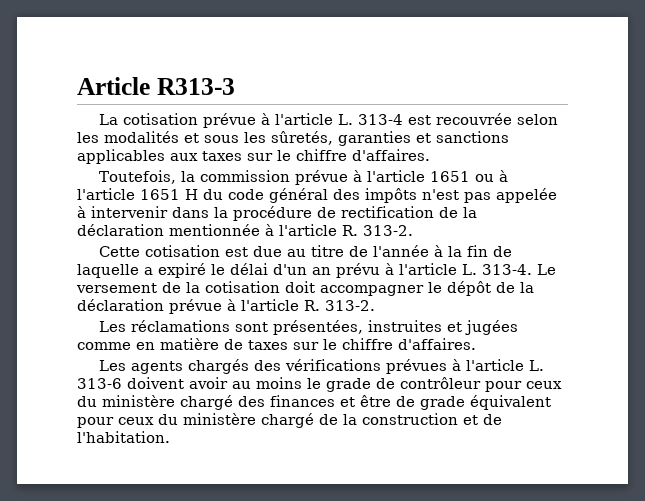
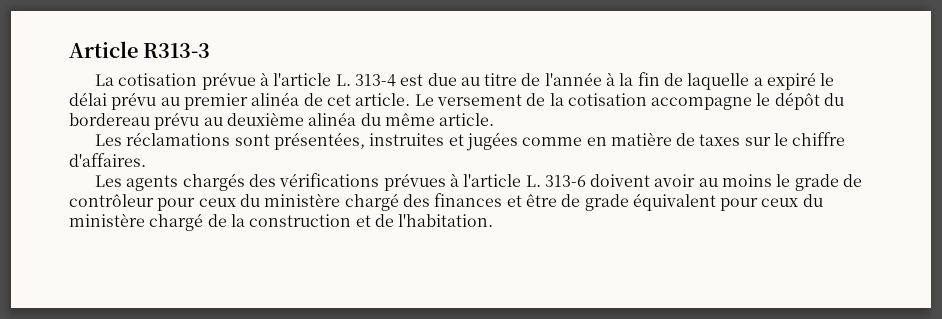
- La cotisation prévue à l'article L. 313-4 est recouvrée selon les modalités et sous les sûretés, garanties et sanctions applicables aux taxes sur le chiffre d'affaires.
- Toutefois, la commission prévue à l'article 1651 ou à l'article 1651 H du code général des impôts n'est pas appelée à intervenir dans la procédure de rectification de la déclaration mentionnée à l'article R. 313-2.
- Cette cotisation est due au titre de l'année à la fin de laquelle a expiré le délai d'un an prévu à l'article L. 313-4.
+ La cotisation prévue à l'article L. 313-4 est due au titre de l'année à la fin de laquelle a expiré le délai prévu au premier alinéa de cet article.
- Le versement de la cotisation doit accompagner le dépôt de la déclaration prévue à l'article R. 313-2.
+ Le versement de la cotisation accompagne le dépôt du bordereau prévu au deuxième alinéa du même article.

